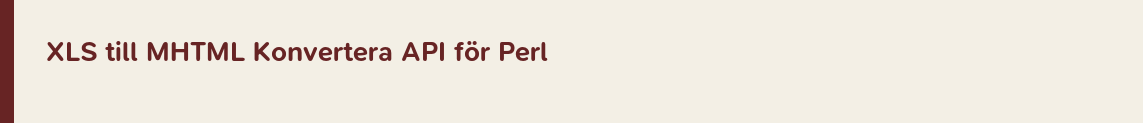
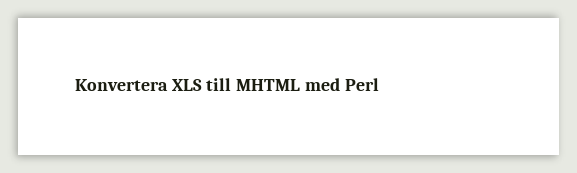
- XLS till MHTML Konvertera API för Perl
+ Konvertera XLS till MHTML med Perl

